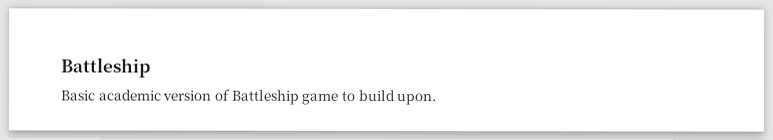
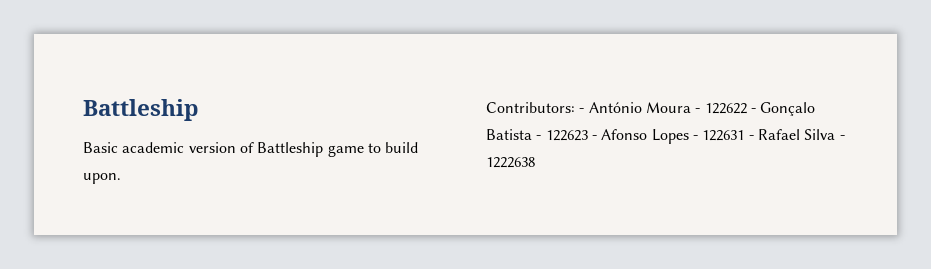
+ Contributors: - António Moura - 122622 - Gonçalo Batista - 122623 - Afonso Lopes - 122631 - Rafael Silva - 1222638

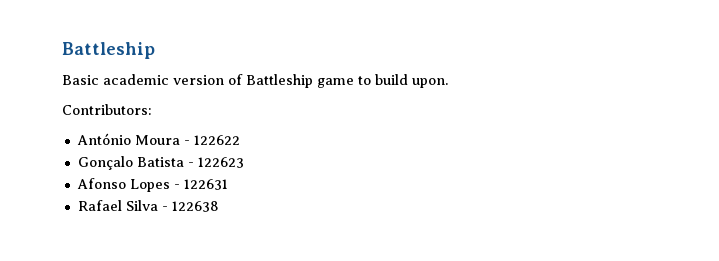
- Contributors: - António Moura - 122622 - Gonçalo Batista - 122623 - Afonso Lopes - 122631 - Rafael Silva - 1222638
+ Contributors:
+ António Moura - 122622
+ Gonçalo Batista - 122623
+ Afonso Lopes - 122631
+ Rafael Silva - 122638

